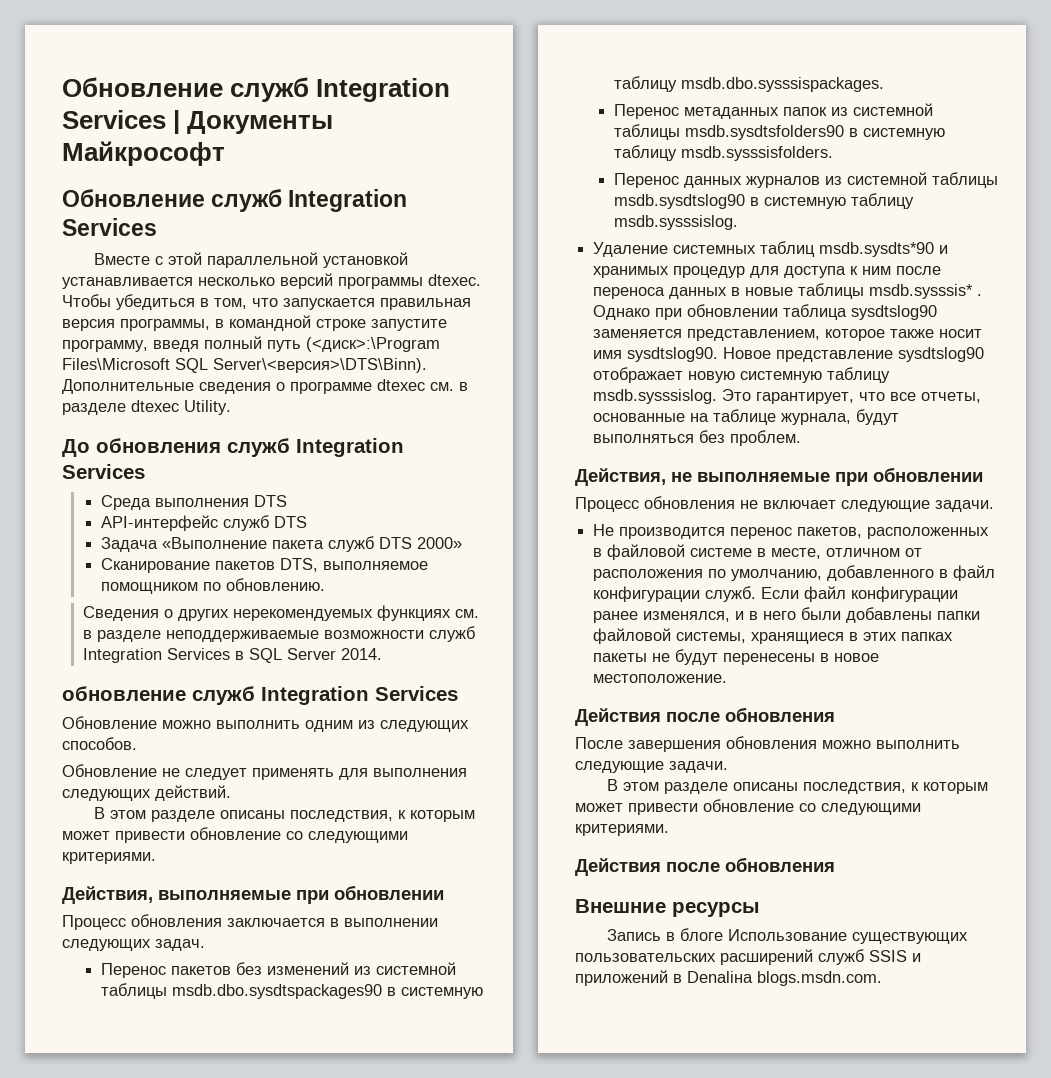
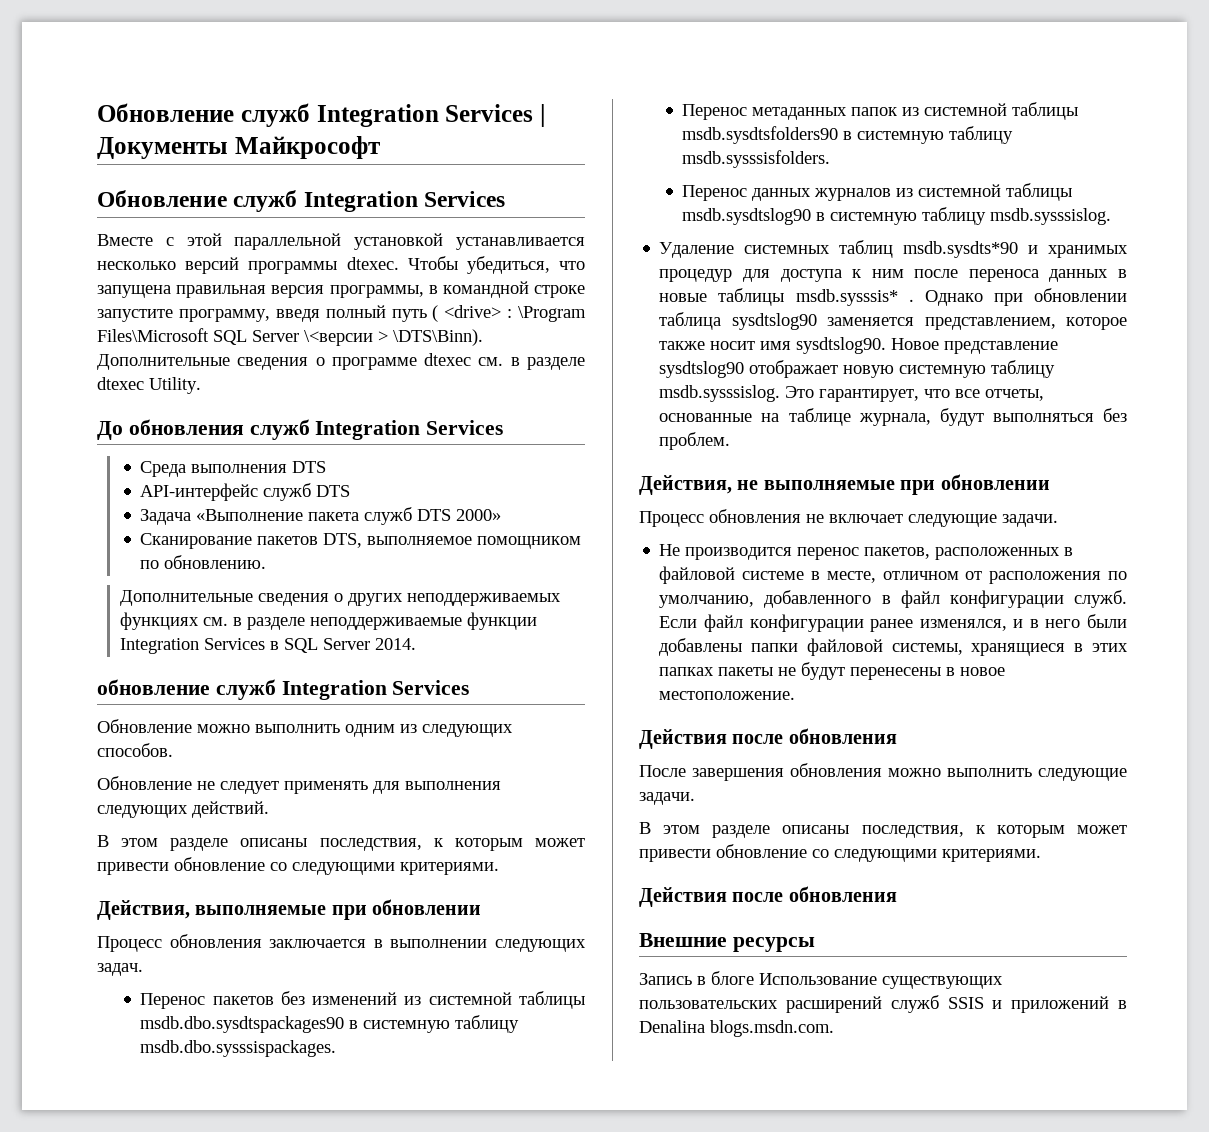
- Чтобы убедиться в том, что запускается правильная версия программы, в командной строке запустите программу, введя полный путь (<диск>:\Program Files\Microsoft SQL Server\<версия>\DTS\Binn).
+ Чтобы убедиться, что запущена правильная версия программы, в командной строке запустите программу, введя полный путь ( <drive> : \Program Files\Microsoft SQL Server \<версии > \DTS\Binn).
- Сведения о других нерекомендуемых функциях см. в разделе неподдерживаемые возможности служб Integration Services в SQL Server 2014.
+ Дополнительные сведения о других неподдерживаемых функциях см. в разделе неподдерживаемые функции Integration Services в SQL Server 2014.

